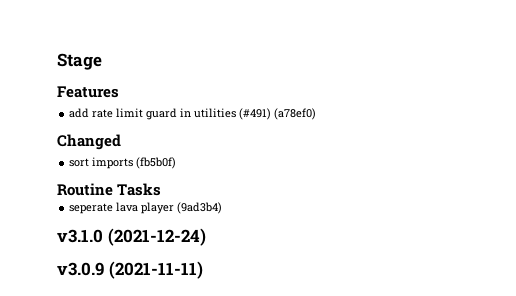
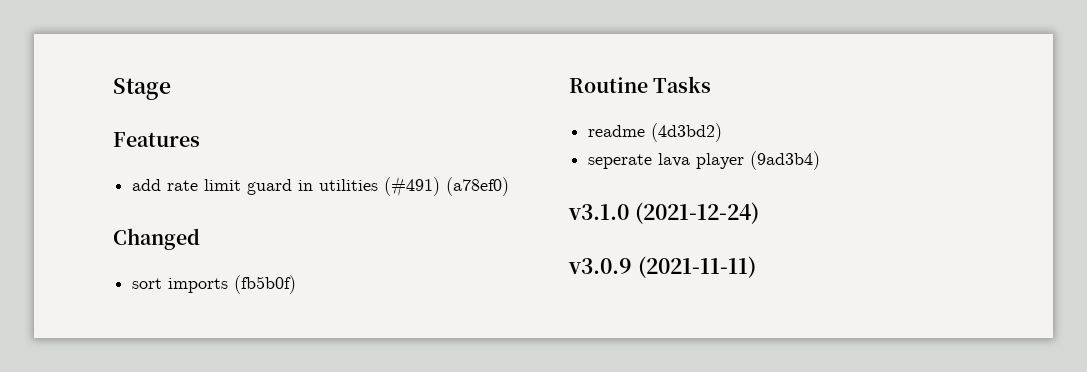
+ readme (4d3bd2)

